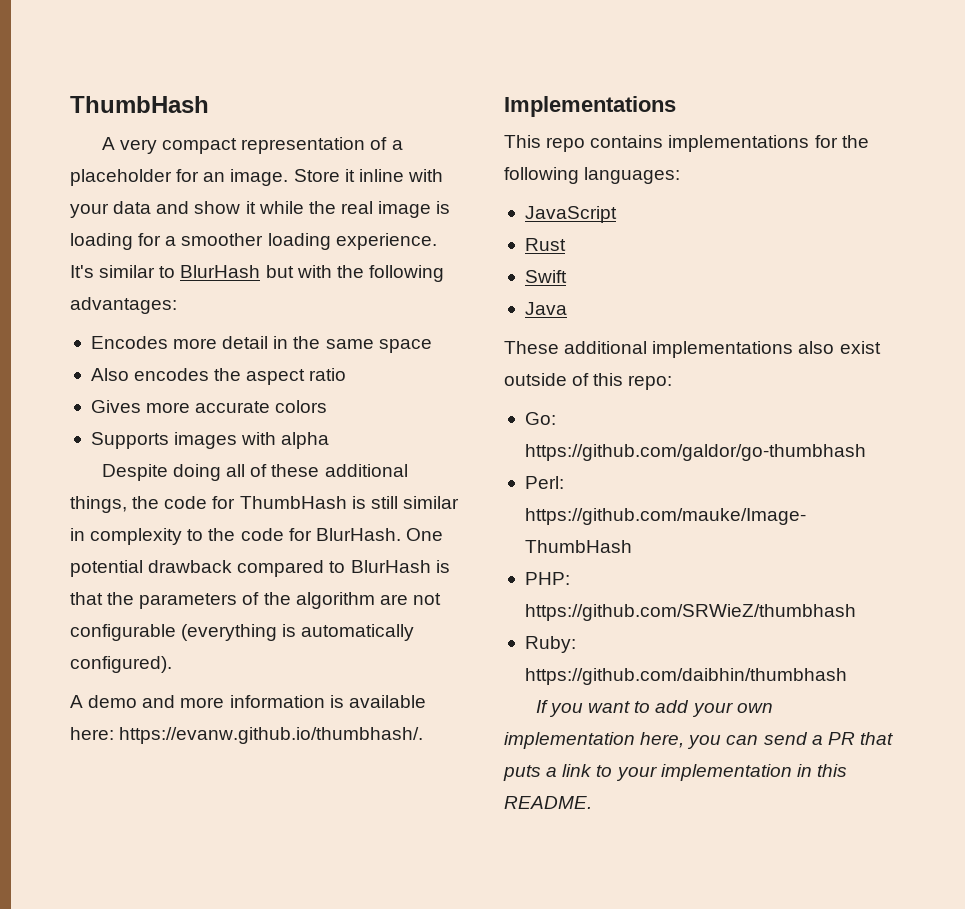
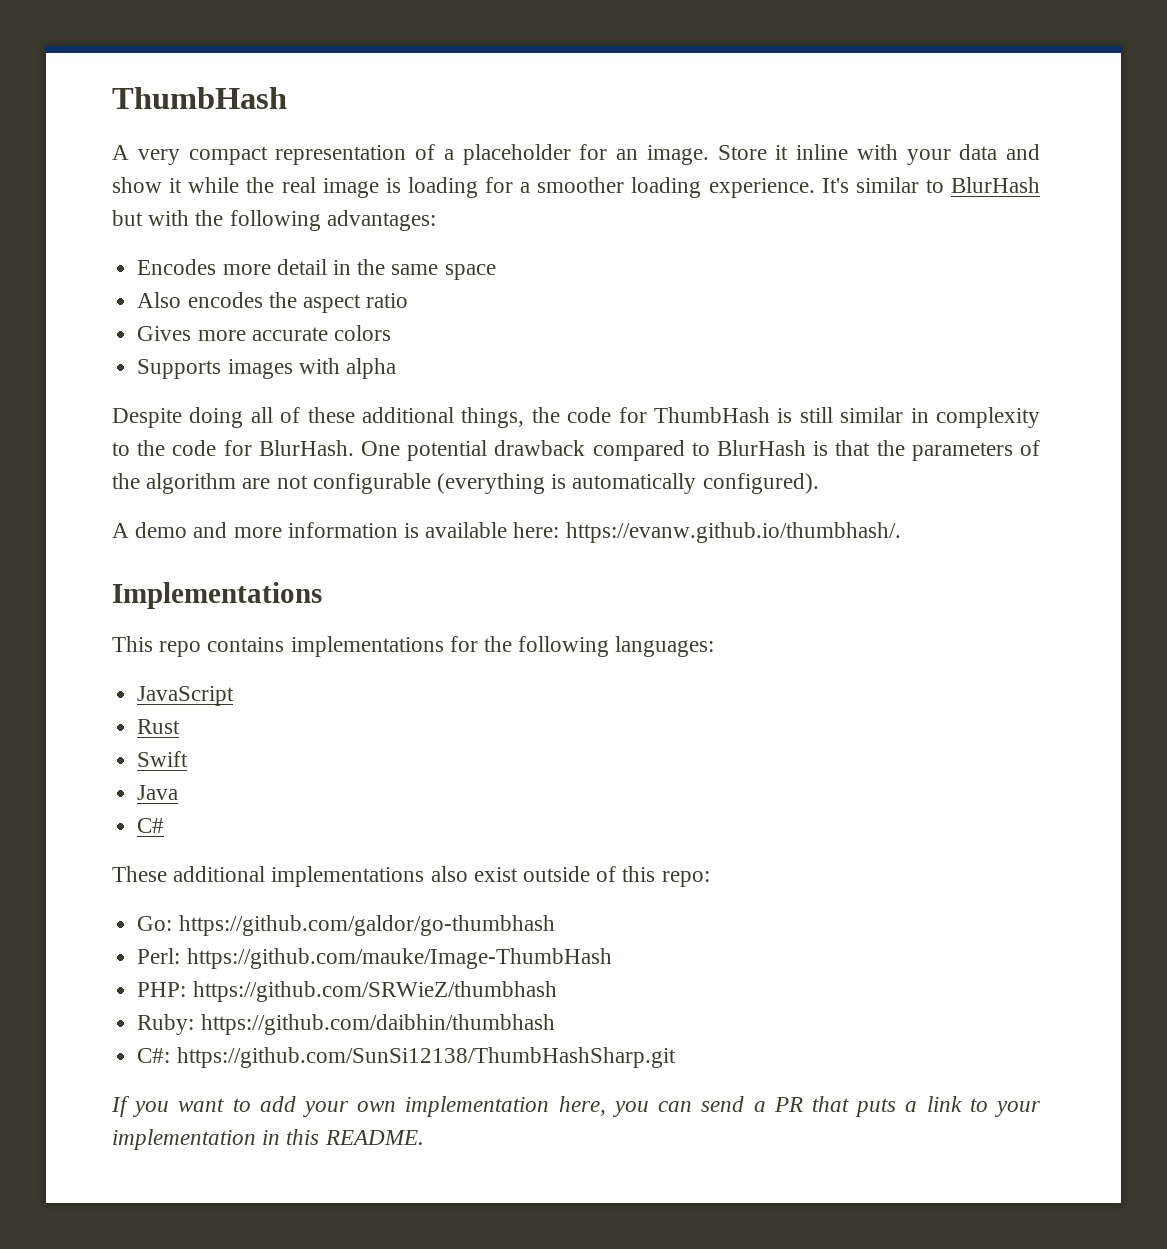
+ C#
+ C#: https://github.com/SunSi12138/ThumbHashSharp.git

